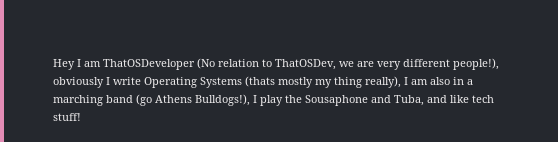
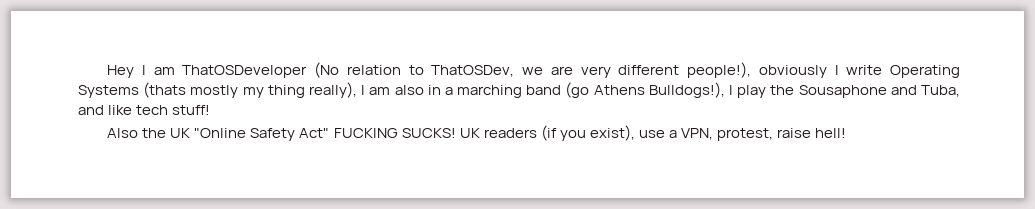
+ Also the UK "Online Safety Act" FUCKING SUCKS! UK readers (if you exist), use a VPN, protest, raise hell!

